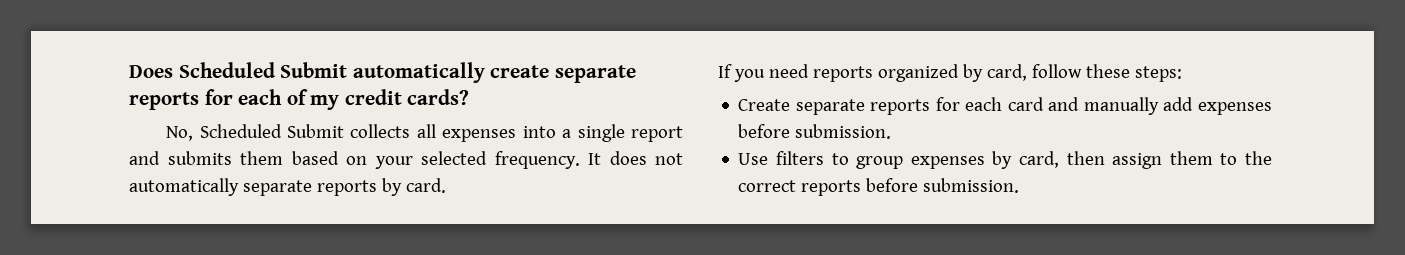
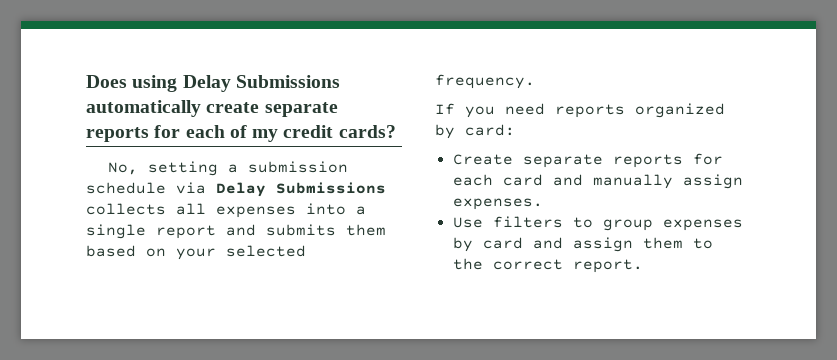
- Does Scheduled Submit automatically create separate reports for each of my credit cards?
+ Does using Delay Submissions automatically create separate reports for each of my credit cards?
- No, Scheduled Submit collects all expenses into a single report and submits them based on your selected frequency. It does not automatically separate reports by card.
+ No, setting a submission schedule via Delay Submissions collects all expenses into a single report and submits them based on your selected frequency.
- If you need reports organized by card, follow these steps:
+ If you need reports organized by card:
- Create separate reports for each card and manually add expenses before submission.
+ Create separate reports for each card and manually assign expenses.
- Use filters to group expenses by card, then assign them to the correct reports before submission.
+ Use filters to group expenses by card and assign them to the correct report.

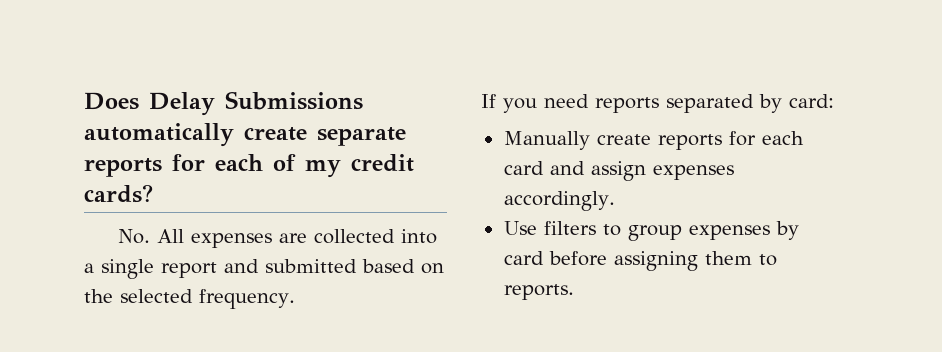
- Does using Delay Submissions automatically create separate reports for each of my credit cards?
+ Does Delay Submissions automatically create separate reports for each of my credit cards?
- No, setting a submission schedule via Delay Submissions collects all expenses into a single report and submits them based on your selected frequency.
+ No. All expenses are collected into a single report and submitted based on the selected frequency.
- If you need reports organized by card:
+ If you need reports separated by card:
- Create separate reports for each card and manually assign expenses.
+ Manually create reports for each card and assign expenses accordingly.
- Use filters to group expenses by card and assign them to the correct report.
+ Use filters to group expenses by card before assigning them to reports.

